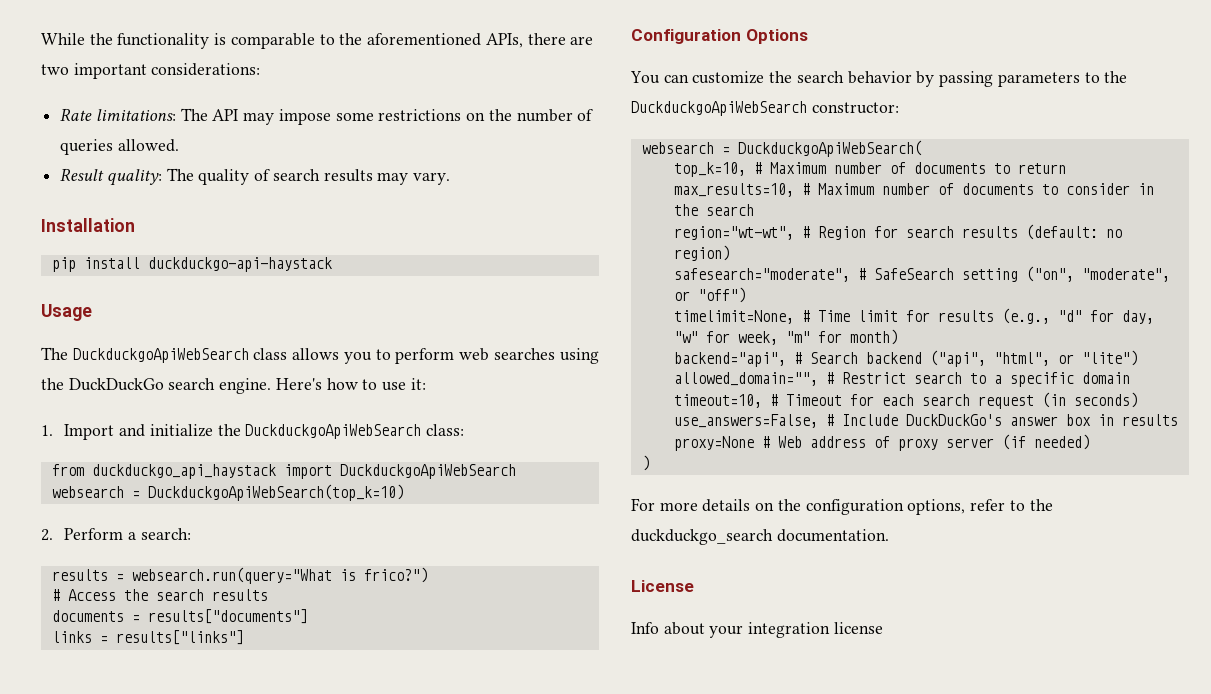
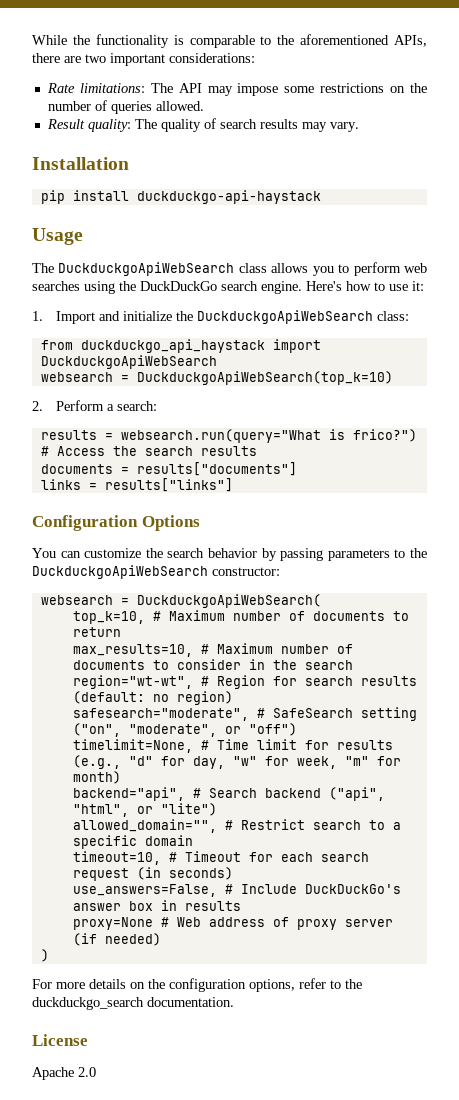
- Info about your integration license
+ Apache 2.0

